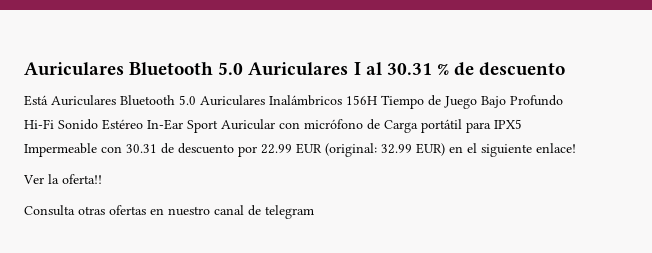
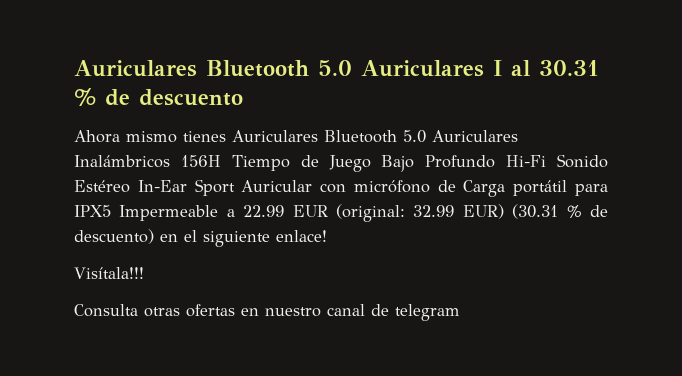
- Está Auriculares Bluetooth 5.0 Auriculares Inalámbricos 156H Tiempo de Juego Bajo Profundo Hi-Fi Sonido Estéreo In-Ear Sport Auricular con micrófono de Carga portátil para IPX5 Impermeable con 30.31 de descuento por 22.99 EUR (original: 32.99 EUR) en el siguiente enlace!
+ Ahora mismo tienes Auriculares Bluetooth 5.0 Auriculares Inalámbricos 156H Tiempo de Juego Bajo Profundo Hi-Fi Sonido Estéreo In-Ear Sport Auricular con micrófono de Carga portátil para IPX5 Impermeable a 22.99 EUR (original: 32.99 EUR) (30.31 % de descuento) en el siguiente enlace!
- Ver la oferta!!
+ Visítala!!!

